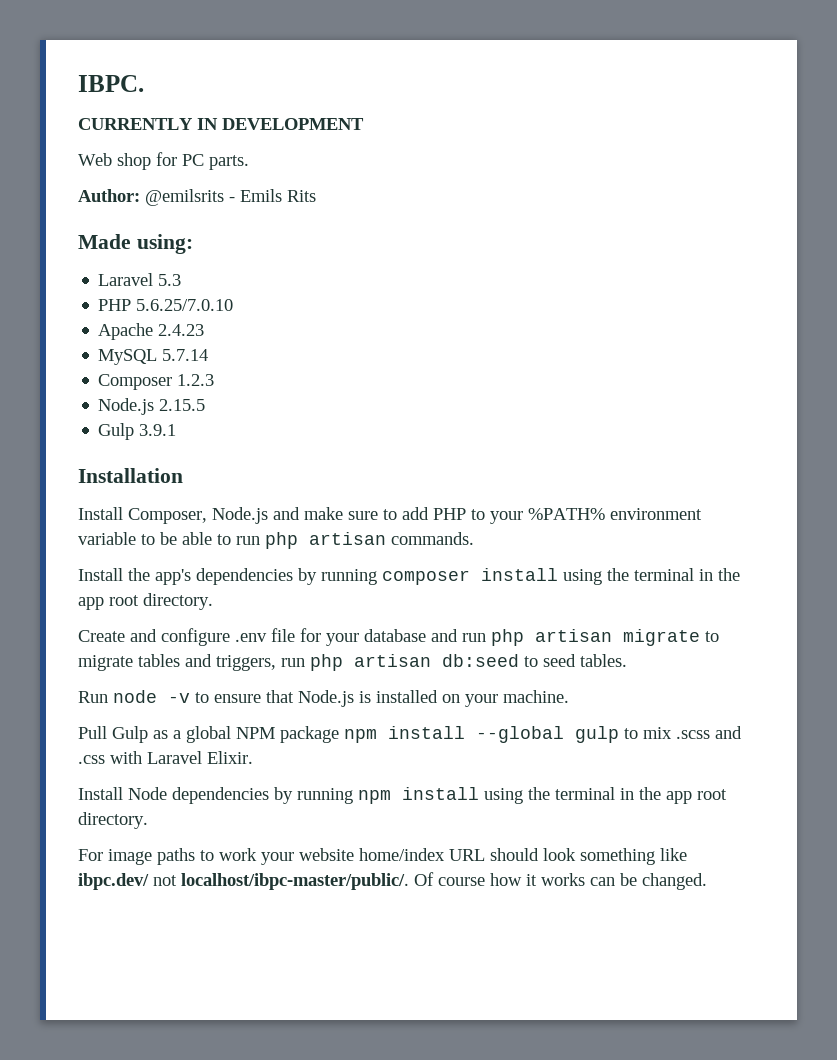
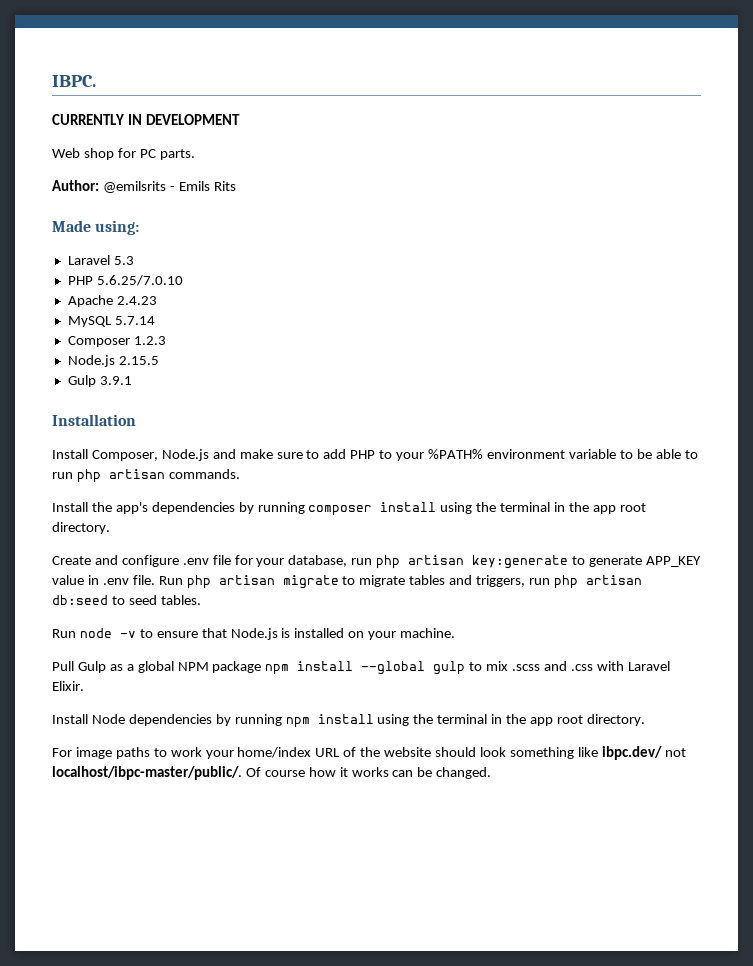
- Create and configure .env file for your database and run php artisan migrate to migrate tables and triggers, run php artisan db:seed to seed tables.
+ Create and configure .env file for your database, run php artisan key:generate to generate APP_KEY value in .env file. Run php artisan migrate to migrate tables and triggers, run php artisan db:seed to seed tables.
- For image paths to work your website home/index URL should look something like ibpc.dev/ not localhost/ibpc-master/public/.
+ For image paths to work your home/index URL of the website should look something like ibpc.dev/ not localhost/ibpc-master/public/.

